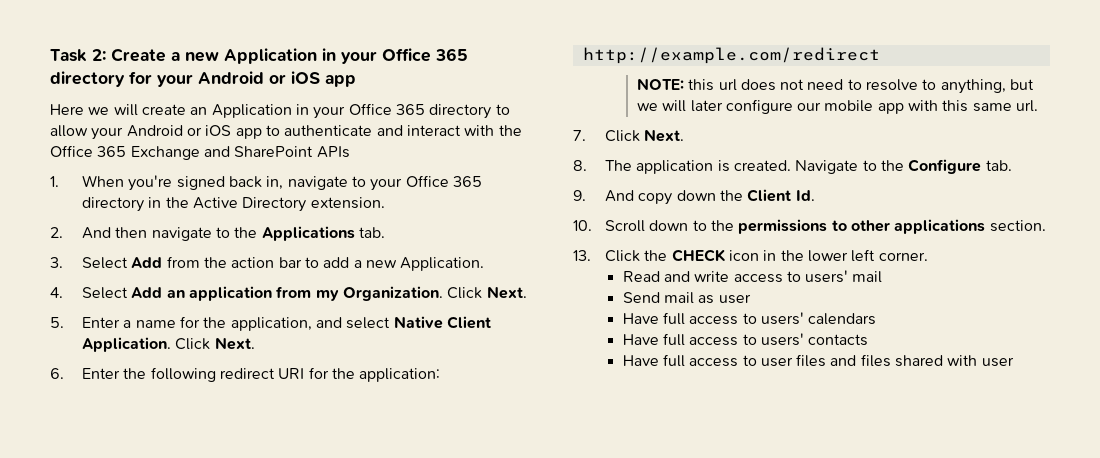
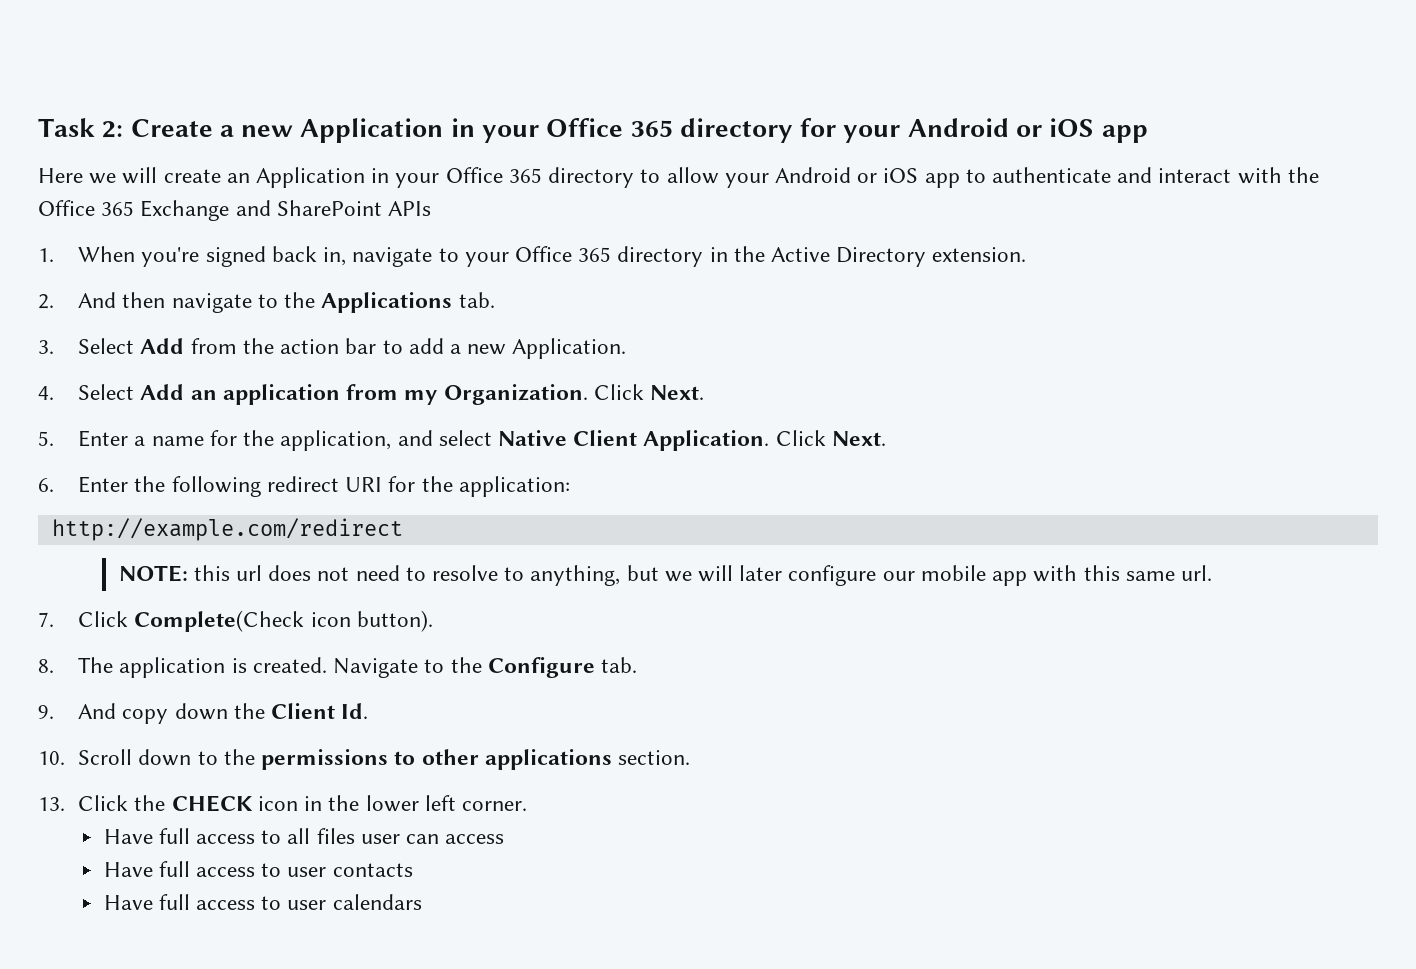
- 7. Click Next.
+ 7. Click Complete(Check icon button).
- Read and write access to users' mail
- Send mail as user
- Have full access to users' calendars
- Have full access to users' contacts
+ Have full access to all files user can access
+ Have full access to user contacts
- Have full access to user files and files shared with user
+ Have full access to user calendars

